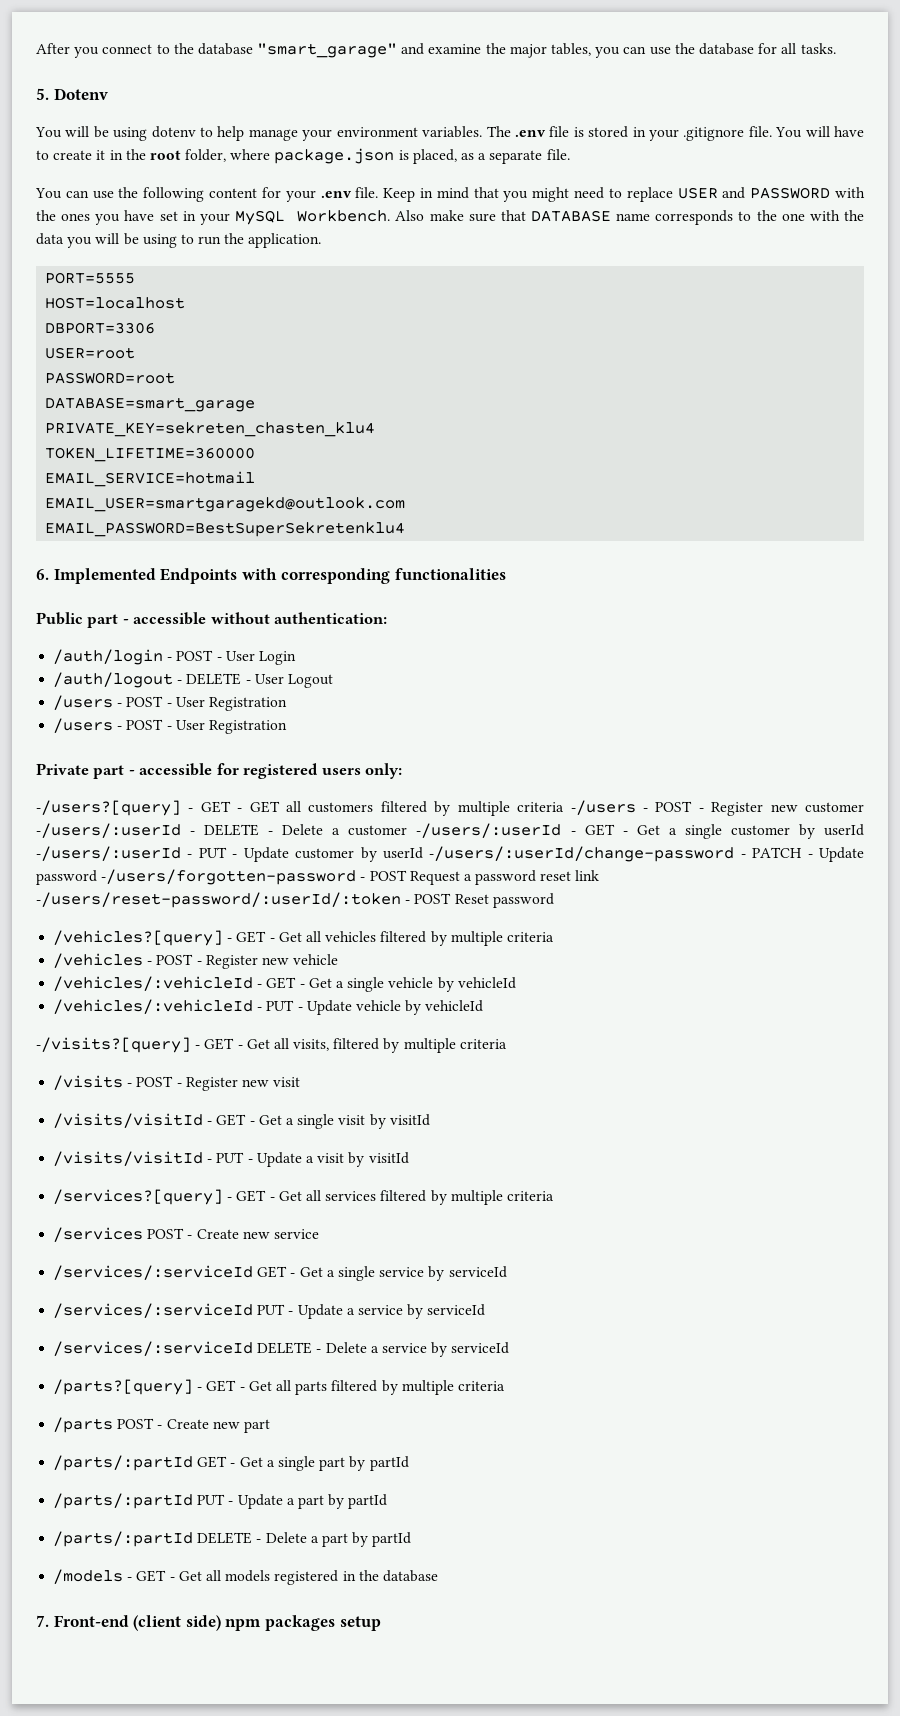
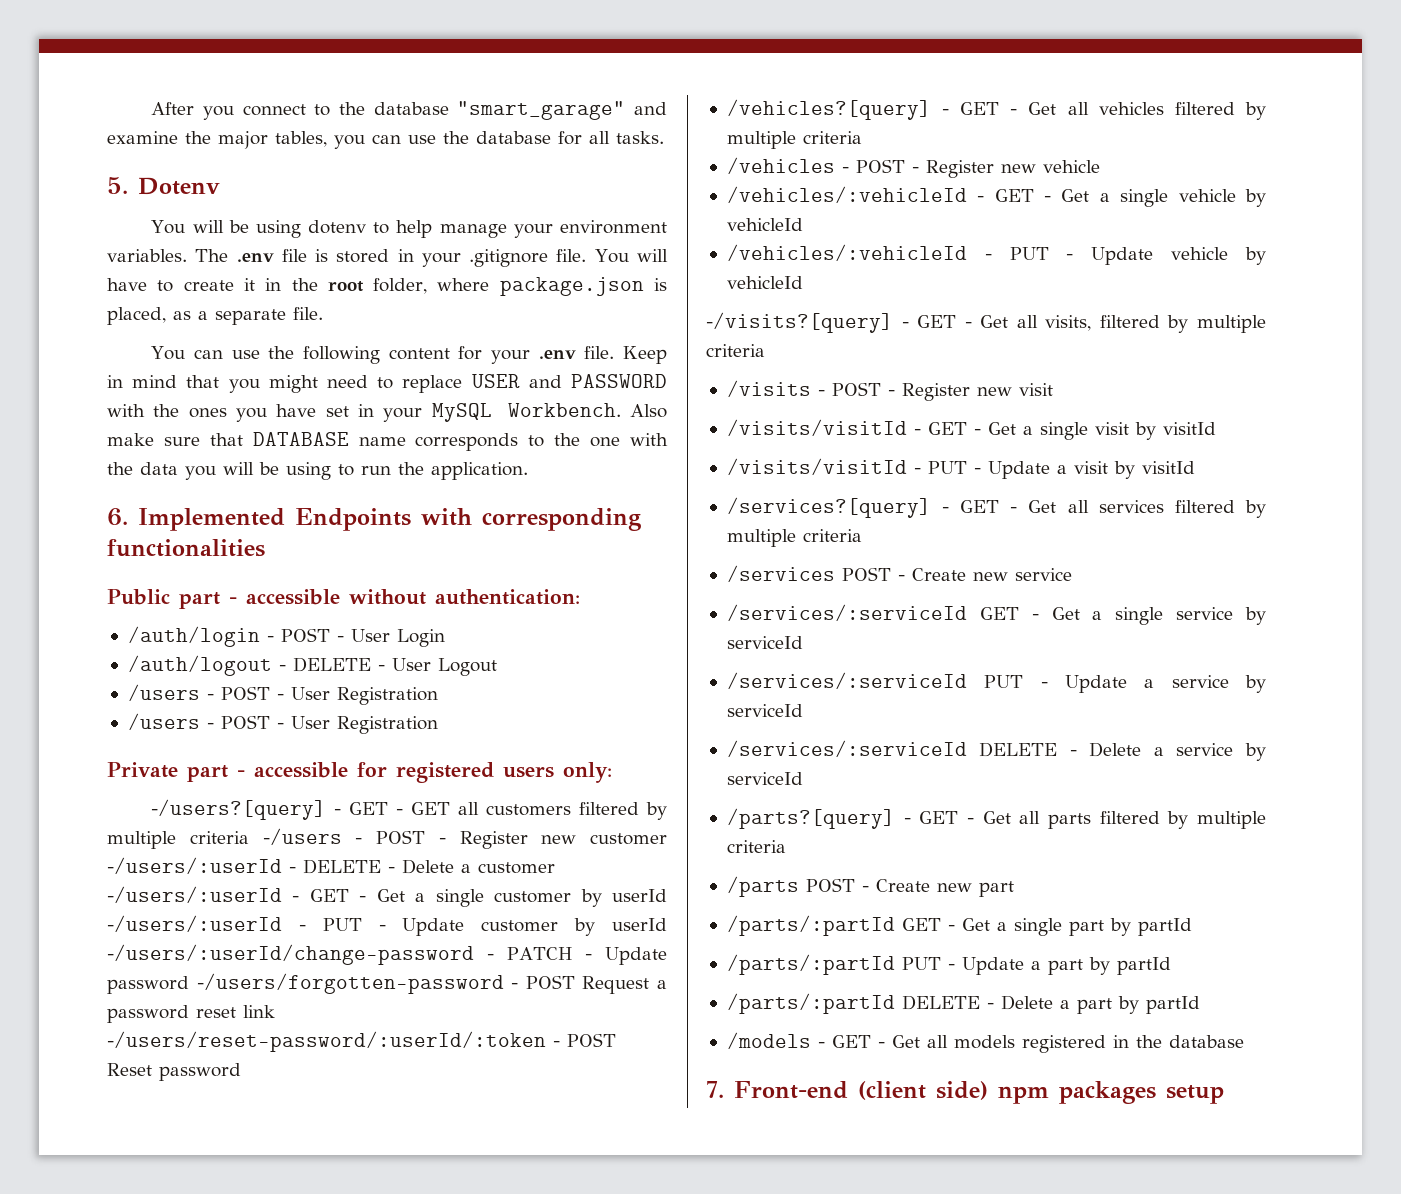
- PORT=5555
- HOST=localhost
- DBPORT=3306
- USER=root
- PASSWORD=root
- DATABASE=smart_garage
- PRIVATE_KEY=sekreten_chasten_klu4
- TOKEN_LIFETIME=360000
- EMAIL_SERVICE=hotmail
- EMAIL_USER=smartgaragekd@outlook.com
- EMAIL_PASSWORD=BestSuperSekretenklu4

